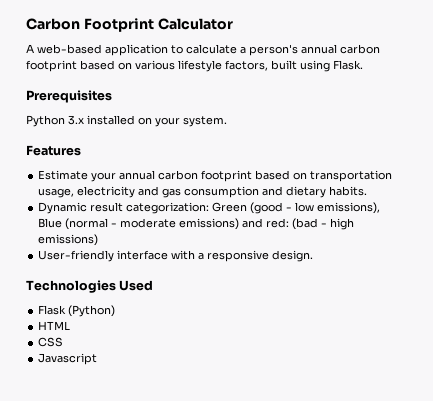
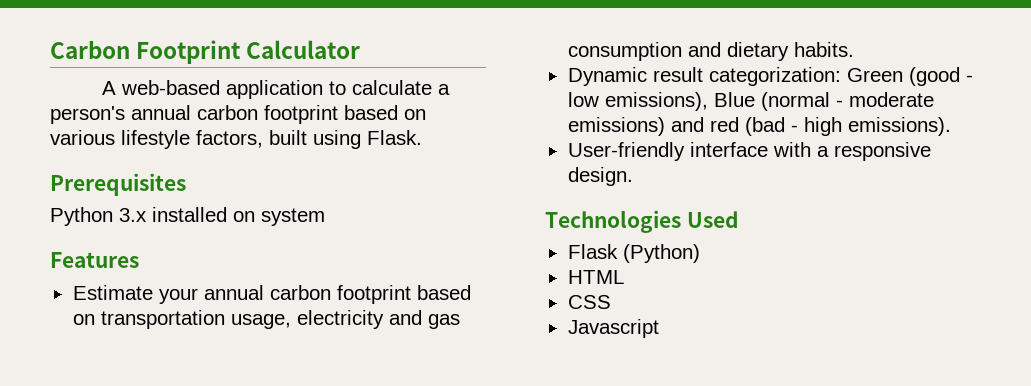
- Python 3.x installed on your system.
+ Python 3.x installed on system
- Dynamic result categorization: Green (good - low emissions), Blue (normal - moderate emissions) and red: (bad - high emissions)
+ Dynamic result categorization: Green (good - low emissions), Blue (normal - moderate emissions) and red (bad - high emissions).

